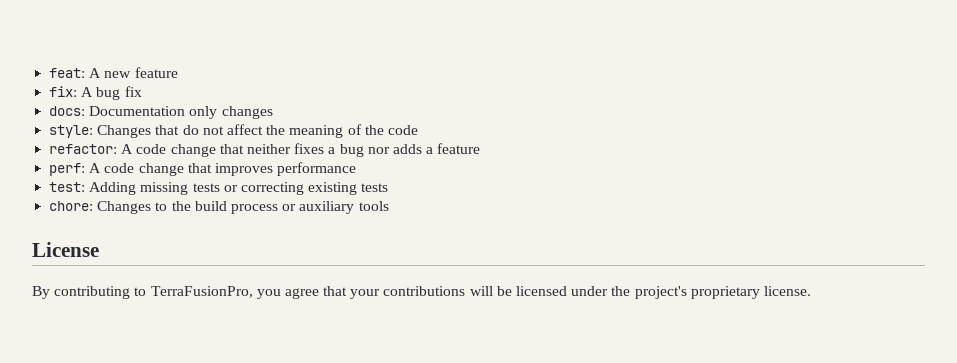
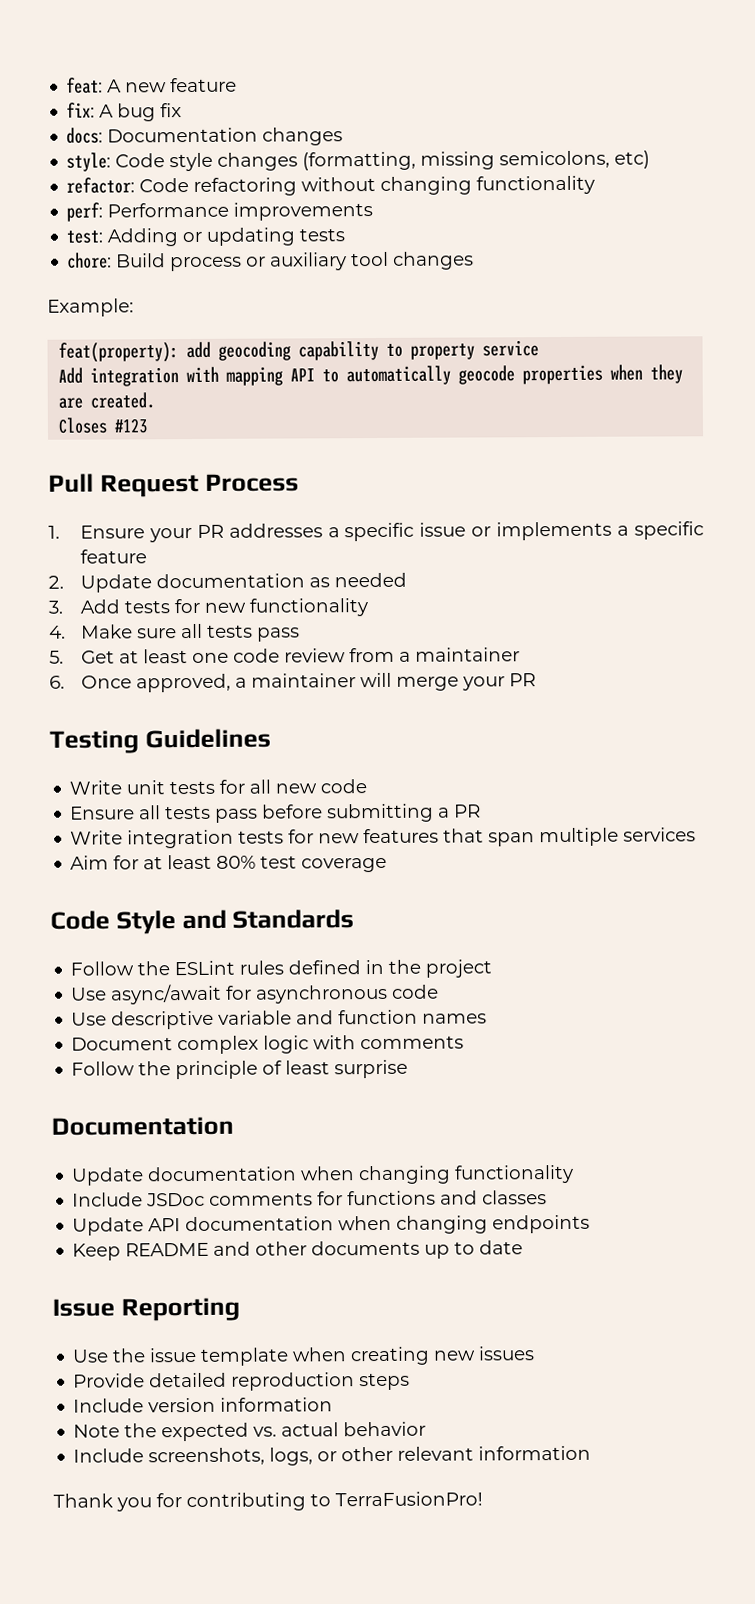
- docs: Documentation only changes
+ docs: Documentation changes
- style: Changes that do not affect the meaning of the code
- refactor: A code change that neither fixes a bug nor adds a feature
- perf: A code change that improves performance
- test: Adding missing tests or correcting existing tests
- chore: Changes to the build process or auxiliary tools
- License
- By contributing to TerraFusionPro, you agree that your contributions will be licensed under the project's proprietary license.
+ style: Code style changes (formatting, missing semicolons, etc)
+ refactor: Code refactoring without changing functionality
+ perf: Performance improvements
+ test: Adding or updating tests
+ chore: Build process or auxiliary tool changes
+ Example:
+ feat(property): add geocoding capability to property service
+ Add integration with mapping API to automatically geocode properties when they are created.
+ Closes #123
+ Pull Request Process
+ 1. Ensure your PR addresses a specific issue or implements a specific feature
+ 2. Update documentation as needed
+ 3. Add tests for new functionality
+ 4. Make sure all tests pass
+ 5. Get at least one code review from a maintainer
+ 6. Once approved, a maintainer will merge your PR
+ Testing Guidelines
+ Write unit tests for all new code
+ Ensure all tests pass before submitting a PR
+ Write integration tests for new features that span multiple services
+ Aim for at least 80% test coverage
+ Code Style and Standards
+ Follow the ESLint rules defined in the project
+ Use async/await for asynchronous code
+ Use descriptive variable and function names
+ Document complex logic with comments
+ Follow the principle of least surprise
+ Documentation
+ Update documentation when changing functionality
+ Include JSDoc comments for functions and classes
+ Update API documentation when changing endpoints
+ Keep README and other documents up to date
+ Issue Reporting
+ Use the issue template when creating new issues
+ Provide detailed reproduction steps
+ Include version information
+ Note the expected vs. actual behavior
+ Include screenshots, logs, or other relevant information
+ Thank you for contributing to TerraFusionPro!

